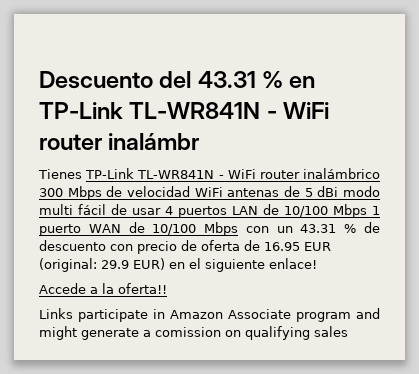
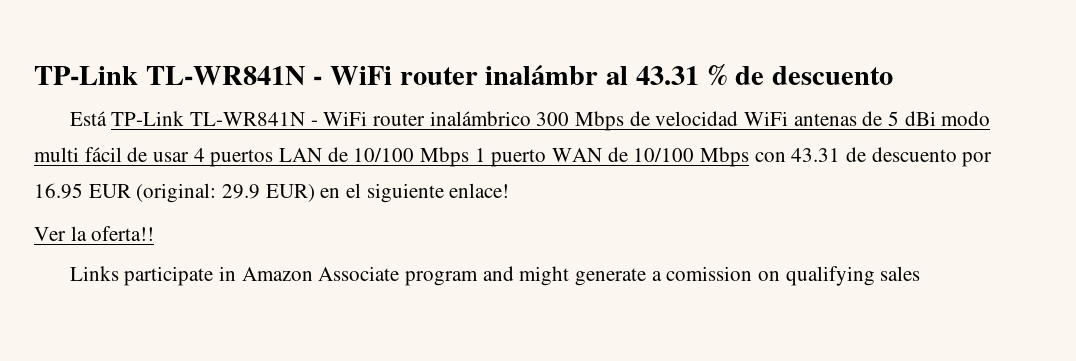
- Descuento del 43.31 % en TP-Link TL-WR841N - WiFi router inalámbr
- Tienes TP-Link TL-WR841N - WiFi router inalámbrico 300 Mbps de velocidad WiFi antenas de 5 dBi modo multi fácil de usar 4 puertos LAN de 10/100 Mbps 1 puerto WAN de 10/100 Mbps con un 43.31 % de descuento con precio de oferta de 16.95 EUR (original: 29.9 EUR) en el siguiente enlace!
+ TP-Link TL-WR841N - WiFi router inalámbr al 43.31 % de descuento
+ Está TP-Link TL-WR841N - WiFi router inalámbrico 300 Mbps de velocidad WiFi antenas de 5 dBi modo multi fácil de usar 4 puertos LAN de 10/100 Mbps 1 puerto WAN de 10/100 Mbps con 43.31 de descuento por 16.95 EUR (original: 29.9 EUR) en el siguiente enlace!
- Accede a la oferta!!
+ Ver la oferta!!

